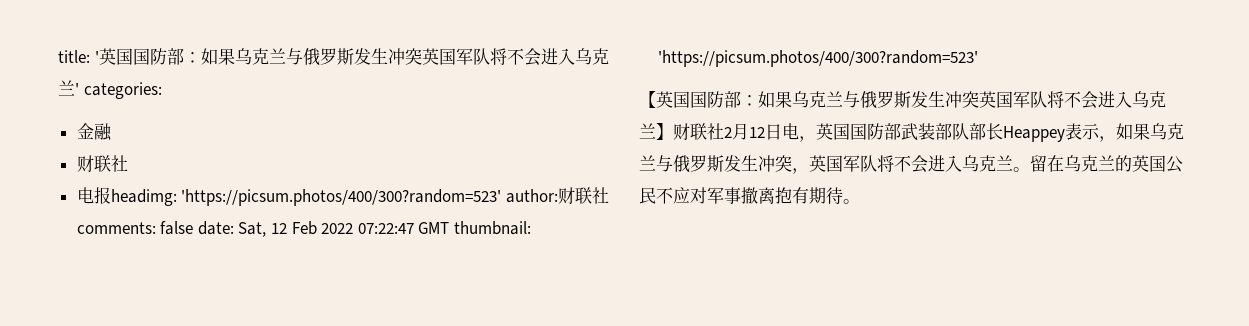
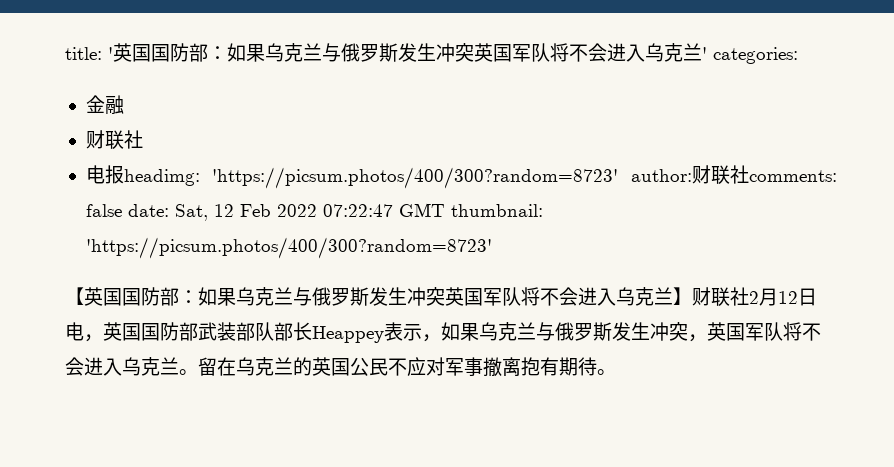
- 电报headimg: 'https://picsum.photos/400/300?random=523' author:财联社comments: false date: Sat, 12 Feb 2022 07:22:47 GMT thumbnail: 'https://picsum.photos/400/300?random=523'
+ 电报headimg: 'https://picsum.photos/400/300?random=8723' author:财联社comments: false date: Sat, 12 Feb 2022 07:22:47 GMT thumbnail: 'https://picsum.photos/400/300?random=8723'

